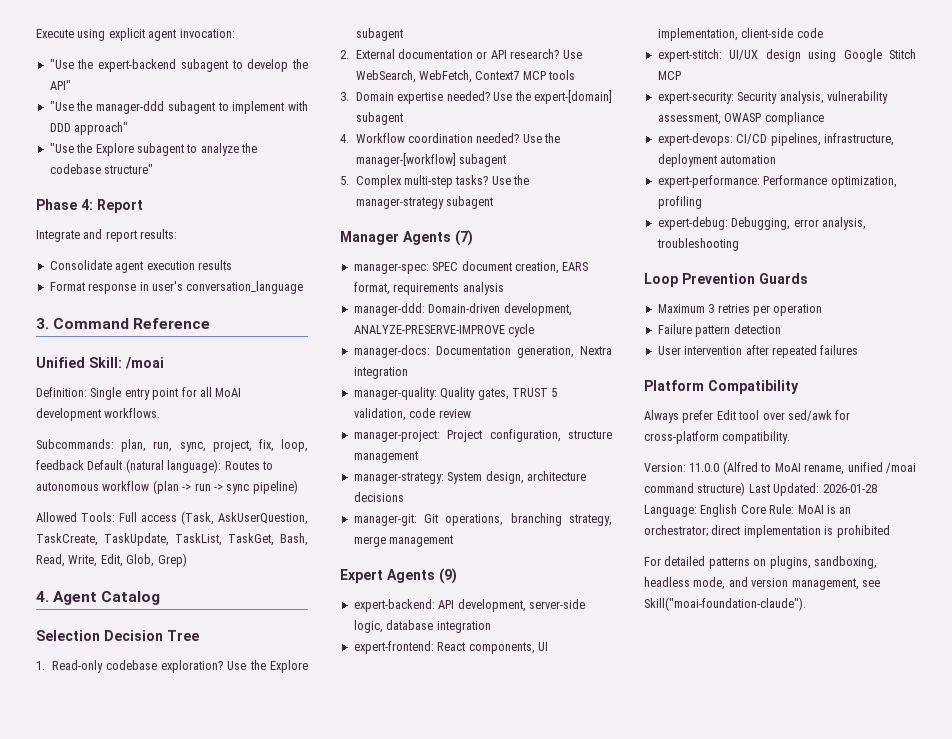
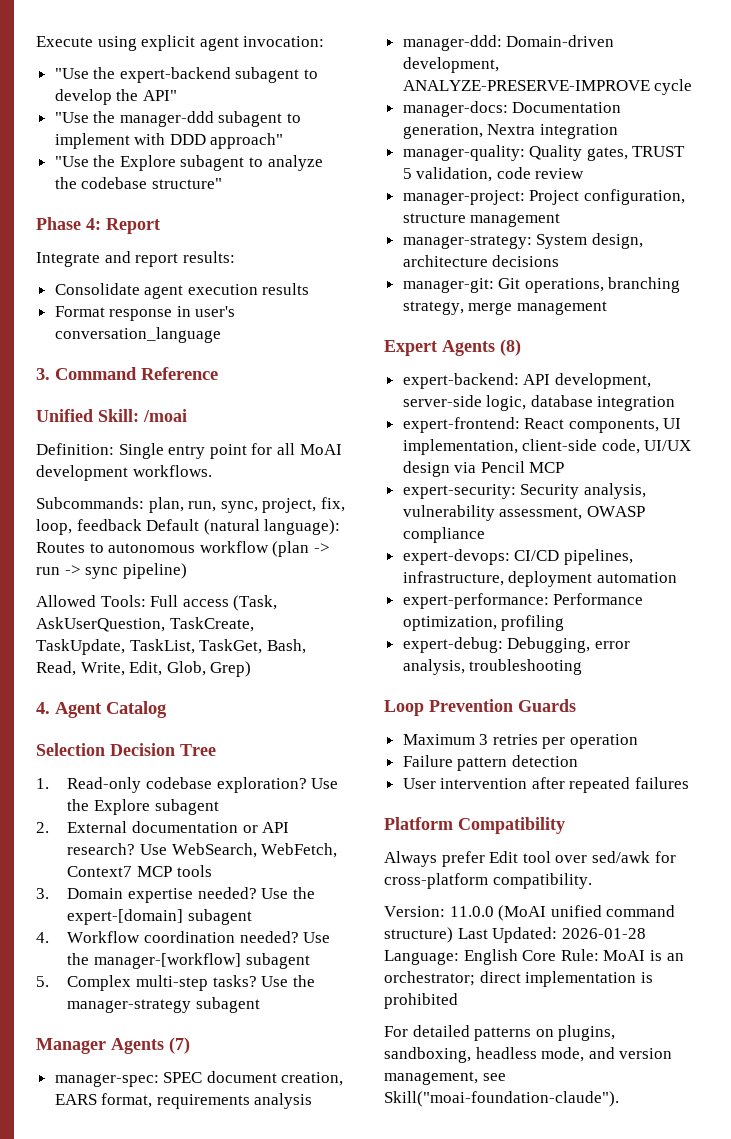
- Expert Agents (9)
+ Expert Agents (8)
- expert-frontend: React components, UI implementation, client-side code
- expert-stitch: UI/UX design using Google Stitch MCP
+ expert-frontend: React components, UI implementation, client-side code, UI/UX design via Pencil MCP
- Version: 11.0.0 (Alfred to MoAI rename, unified /moai command structure) Last Updated: 2026-01-28 Language: English Core Rule: MoAI is an orchestrator; direct implementation is prohibited
+ Version: 11.0.0 (MoAI unified command structure) Last Updated: 2026-01-28 Language: English Core Rule: MoAI is an orchestrator; direct implementation is prohibited

